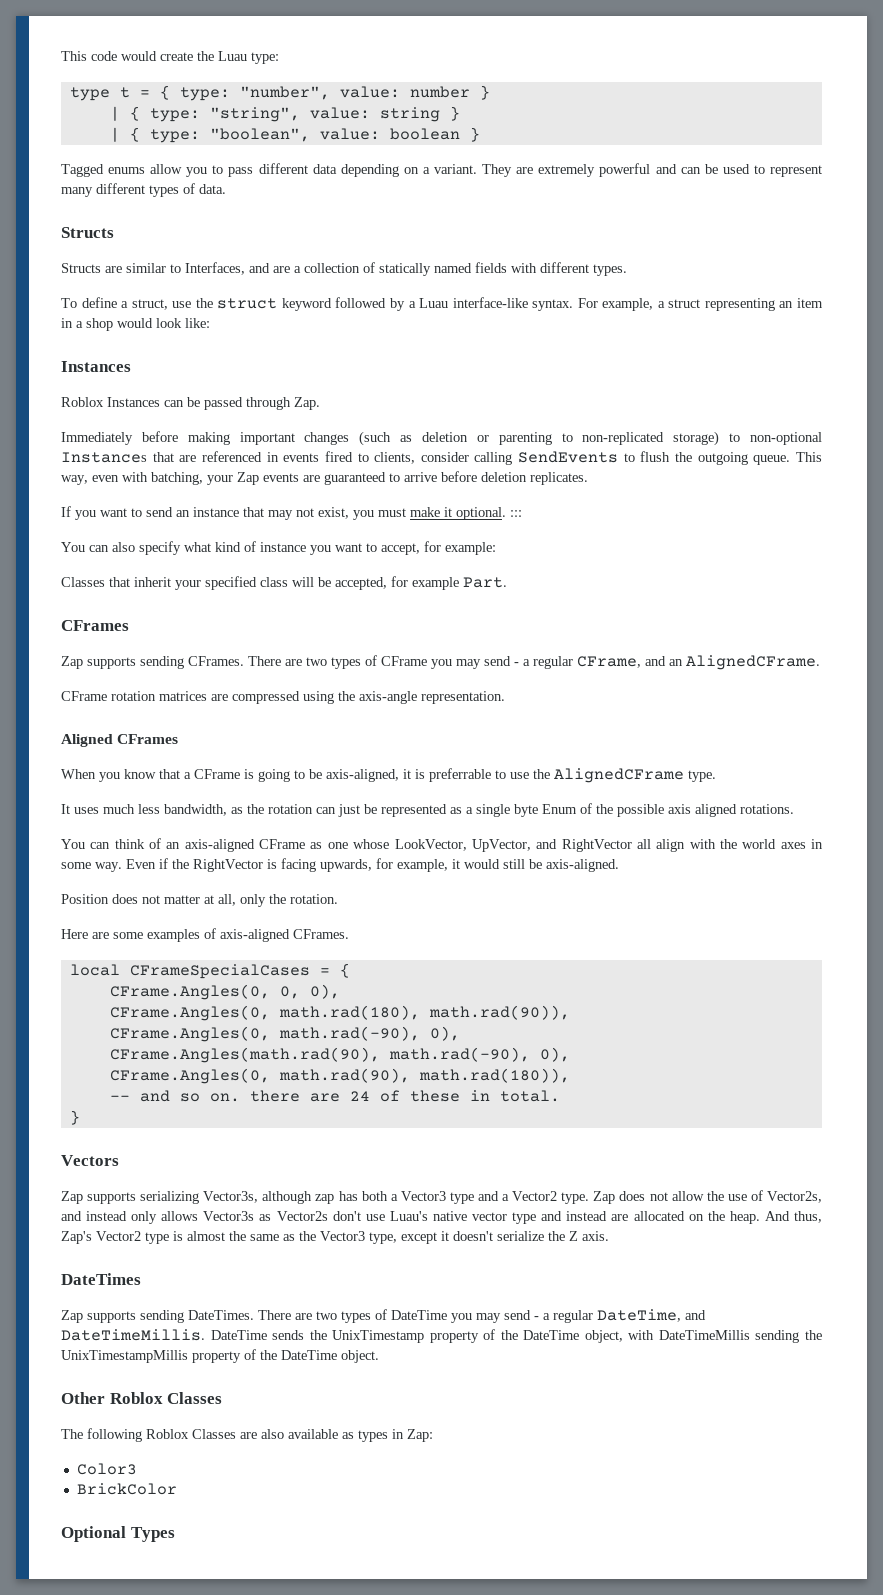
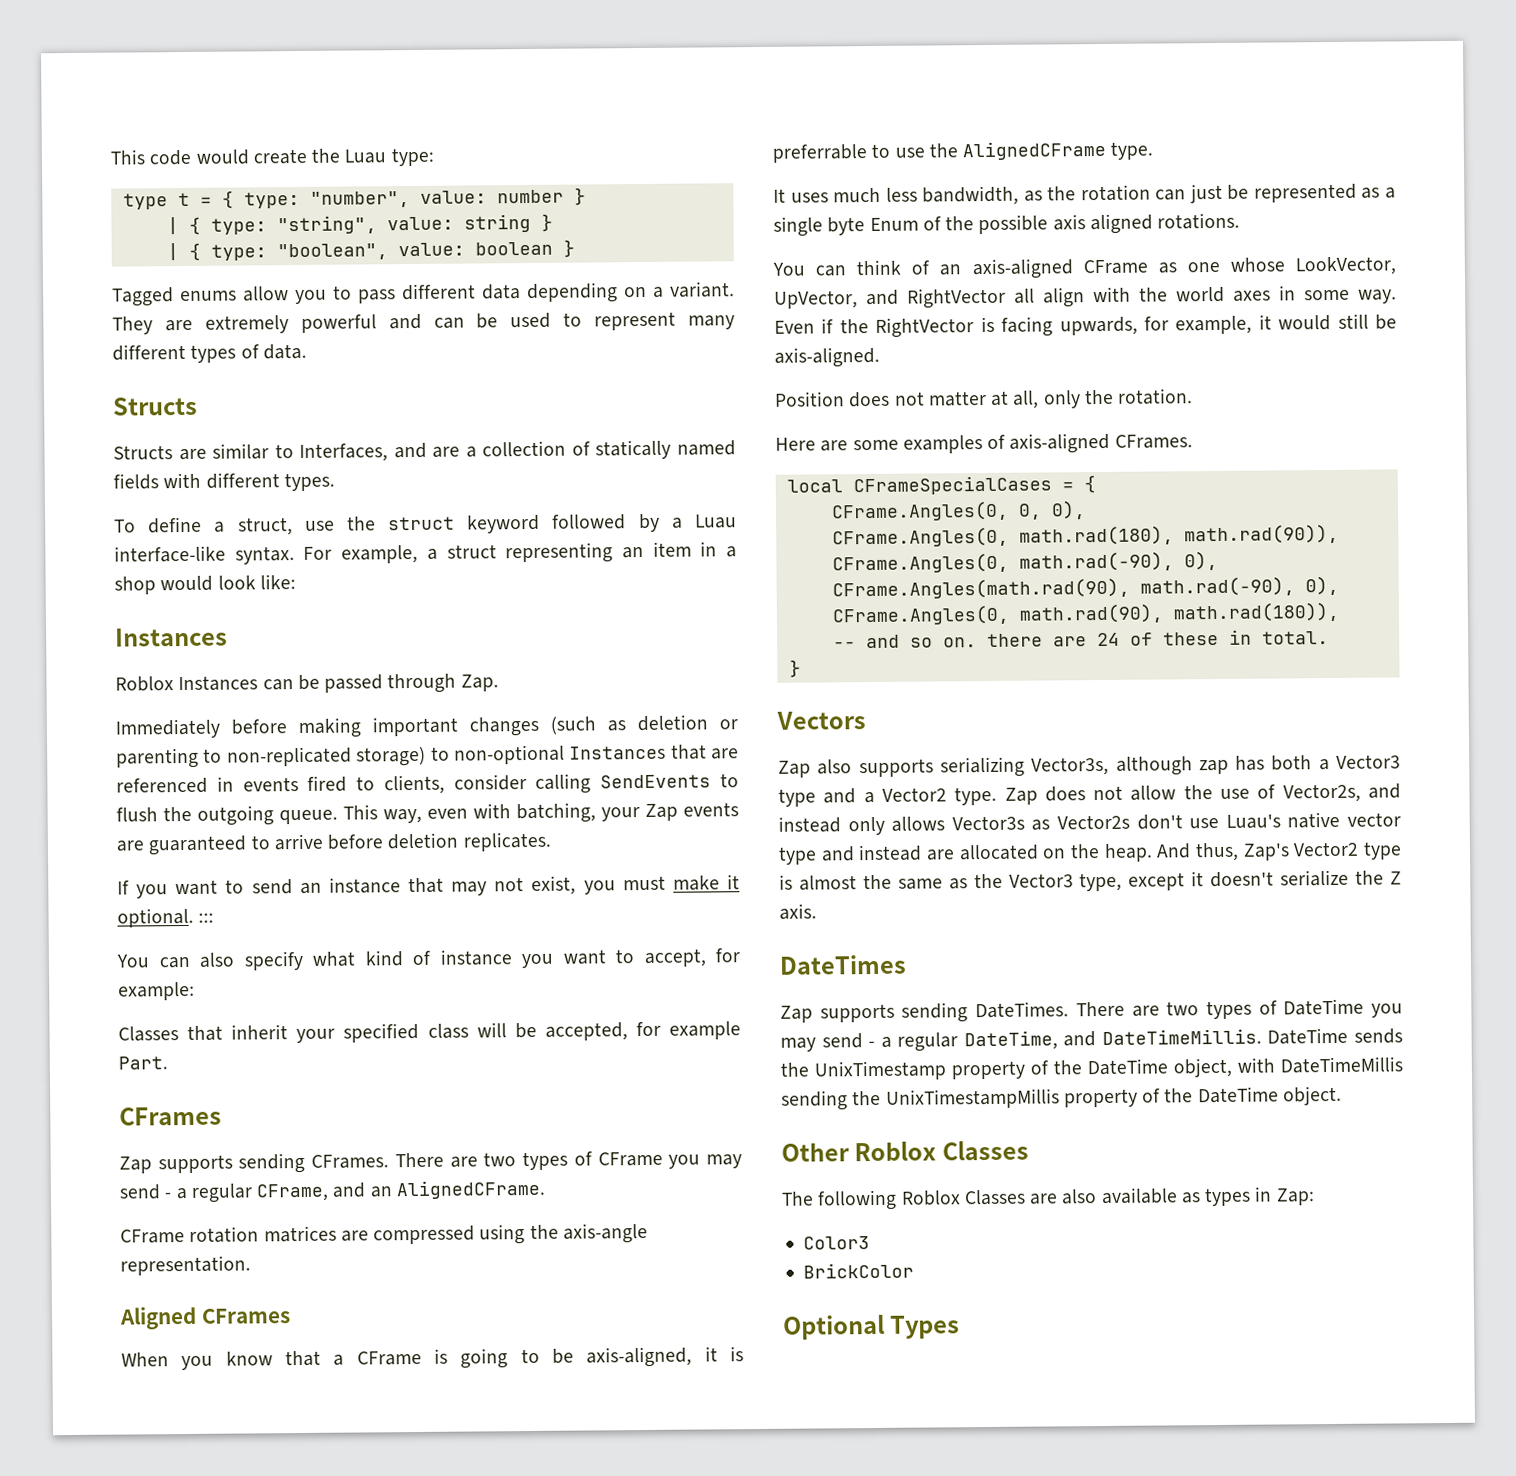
- Zap supports serializing Vector3s, although zap has both a Vector3 type and a Vector2 type.
+ Zap also supports serializing Vector3s, although zap has both a Vector3 type and a Vector2 type.

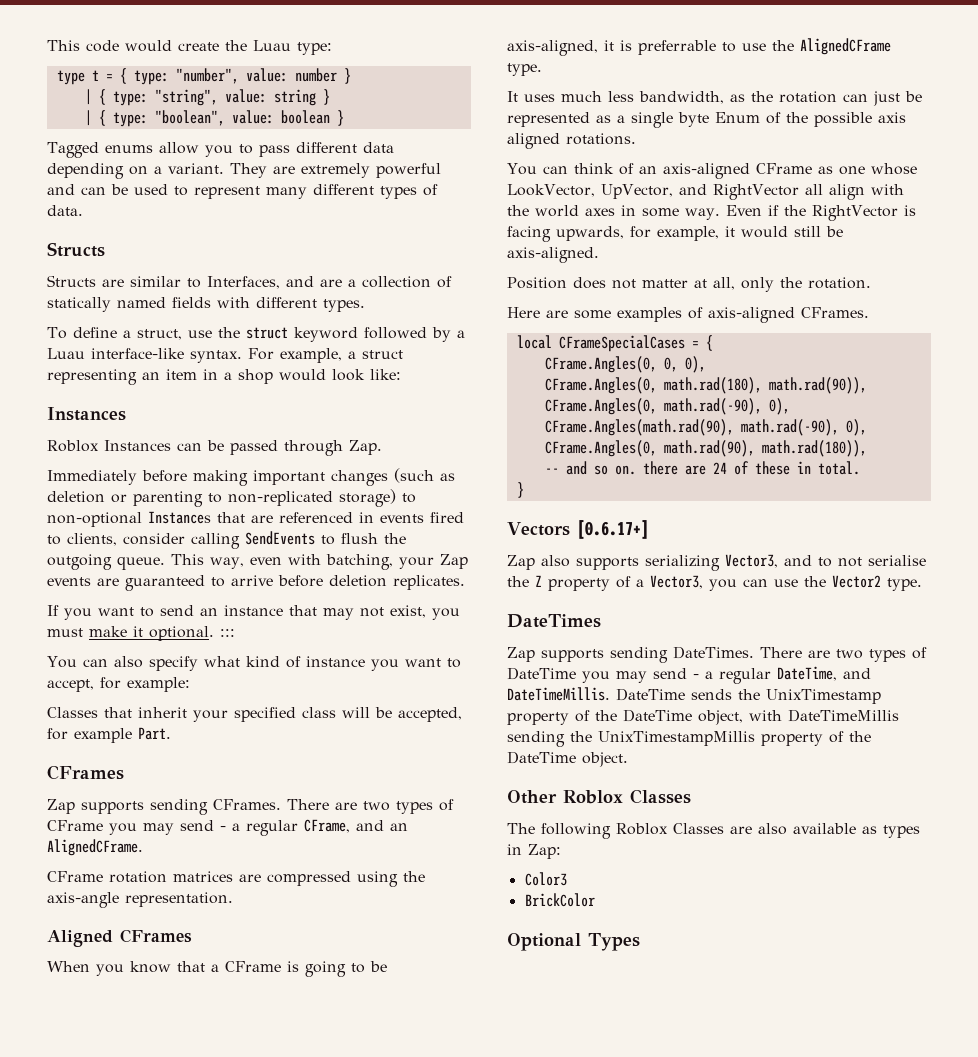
- Vectors
+ Vectors [0.6.17+]
- Zap also supports serializing Vector3s, although zap has both a Vector3 type and a Vector2 type. Zap does not allow the use of Vector2s, and instead only allows Vector3s as Vector2s don't use Luau's native vector type and instead are allocated on the heap. And thus, Zap's Vector2 type is almost the same as the Vector3 type, except it doesn't serialize the Z axis.
+ Zap also supports serializing Vector3, and to not serialise the Z property of a Vector3, you can use the Vector2 type.

